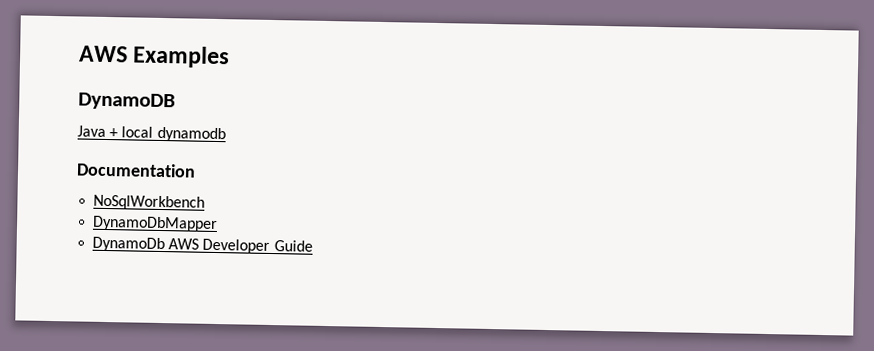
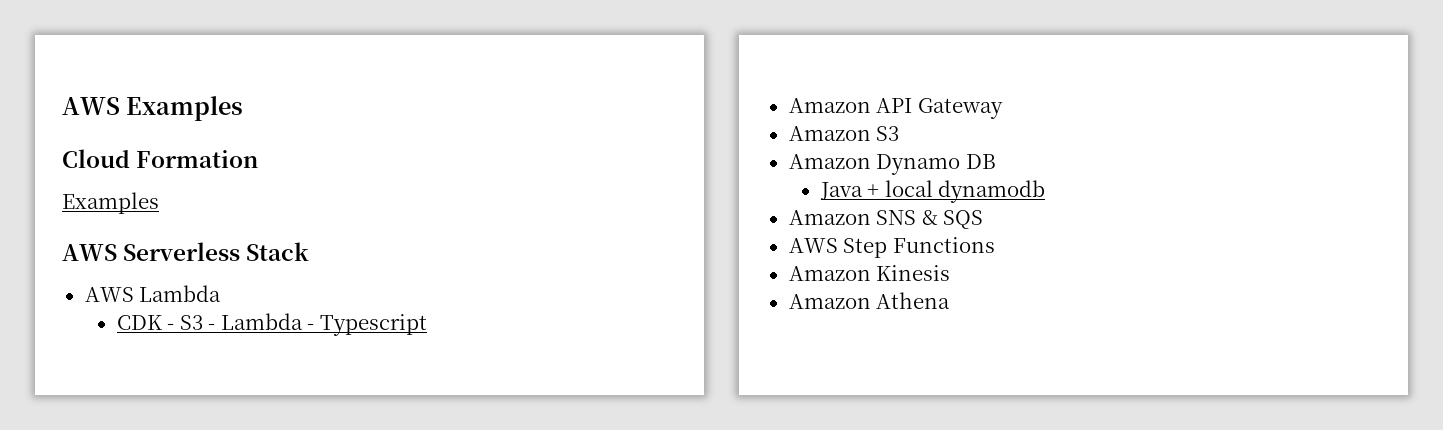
- DynamoDB
+ Cloud Formation
+ Examples
+ AWS Serverless Stack
+ AWS Lambda
+ CDK - S3 - Lambda - Typescript
+ Amazon API Gateway
+ Amazon S3
+ Amazon Dynamo DB
  Java + local dynamodb
- Documentation
- NoSqlWorkbench
- DynamoDbMapper
- DynamoDb AWS Developer Guide
+ Amazon SNS & SQS
+ AWS Step Functions
+ Amazon Kinesis
+ Amazon Athena

